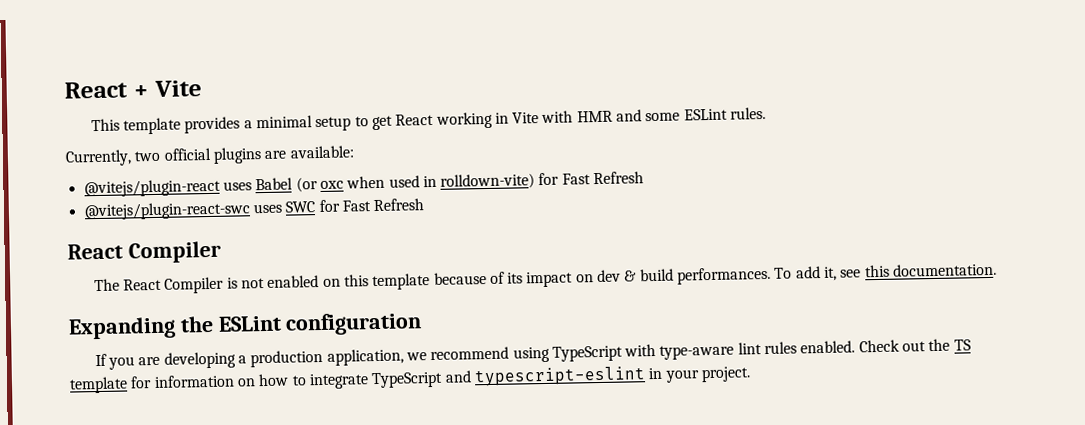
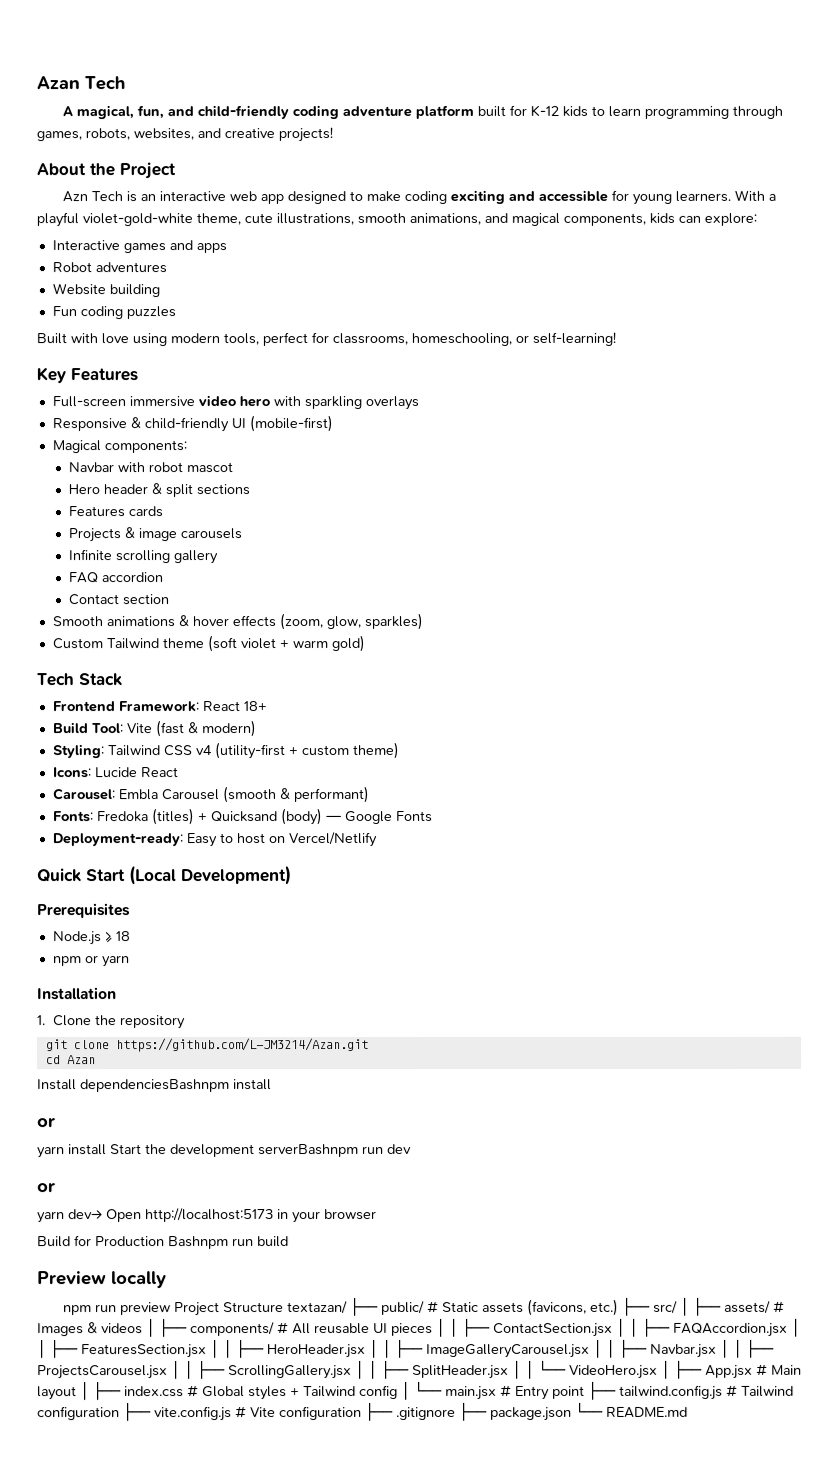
- React + Vite
- This template provides a minimal setup to get React working in Vite with HMR and some ESLint rules.
- Currently, two official plugins are available:
- @vitejs/plugin-react uses Babel (or oxc when used in rolldown-vite) for Fast Refresh
- @vitejs/plugin-react-swc uses SWC for Fast Refresh
- React Compiler
- The React Compiler is not enabled on this template because of its impact on dev & build performances. To add it, see this documentation.
- Expanding the ESLint configuration
- If you are developing a production application, we recommend using TypeScript with type-aware lint rules enabled. Check out the TS template for information on how to integrate TypeScript and typescript-eslint in your project.
+ Azan Tech
+ A magical, fun, and child-friendly coding adventure platform built for K-12 kids to learn programming through games, robots, websites, and creative projects!
+ About the Project
+ Azn Tech is an interactive web app designed to make coding exciting and accessible for young learners. With a playful violet-gold-white theme, cute illustrations, smooth animations, and magical components, kids can explore:
+ Interactive games and apps
+ Robot adventures
+ Website building
+ Fun coding puzzles
+ Built with love using modern tools, perfect for classrooms, homeschooling, or self-learning!
+ Key Features
+ Full-screen immersive video hero with sparkling overlays
+ Responsive & child-friendly UI (mobile-first)
+ Magical components:
+ Navbar with robot mascot
+ Hero header & split sections
+ Features cards
+ Projects & image carousels
+ Infinite scrolling gallery
+ FAQ accordion
+ Contact section
+ Smooth animations & hover effects (zoom, glow, sparkles)
+ Custom Tailwind theme (soft violet + warm gold)
+ Tech Stack
+ Frontend Framework: React 18+
+ Build Tool: Vite (fast & modern)
+ Styling: Tailwind CSS v4 (utility-first + custom theme)
+ Icons: Lucide React
+ Carousel: Embla Carousel (smooth & performant)
+ Fonts: Fredoka (titles) + Quicksand (body) — Google Fonts
+ Deployment-ready: Easy to host on Vercel/Netlify
+ Quick Start (Local Development)
+ Prerequisites
+ Node.js ≥ 18
+ npm or yarn
+ Installation
+ 1. Clone the repository
+ git clone https://github.com/L-JM3214/Azan.git
+ cd Azan
+ Install dependenciesBashnpm install
+ or
+ yarn install Start the development serverBashnpm run dev
+ or
+ yarn dev→ Open http://localhost:5173 in your browser
+ Build for Production Bashnpm run build
+ Preview locally
+ npm run preview Project Structure textazan/ ├── public/ # Static assets (favicons, etc.) ├── src/ │ ├── assets/ # Images & videos │ ├── components/ # All reusable UI pieces │ │ ├── ContactSection.jsx │ │ ├── FAQAccordion.jsx │ │ ├── FeaturesSection.jsx │ │ ├── HeroHeader.jsx │ │ ├── ImageGalleryCarousel.jsx │ │ ├── Navbar.jsx │ │ ├── ProjectsCarousel.jsx │ │ ├── ScrollingGallery.jsx │ │ ├── SplitHeader.jsx │ │ └── VideoHero.jsx │ ├── App.jsx # Main layout │ ├── index.css # Global styles + Tailwind config │ └── main.jsx # Entry point ├── tailwind.config.js # Tailwind configuration ├── vite.config.js # Vite configuration ├── .gitignore ├── package.json └── README.md

